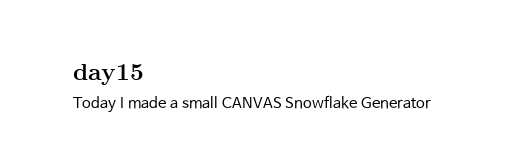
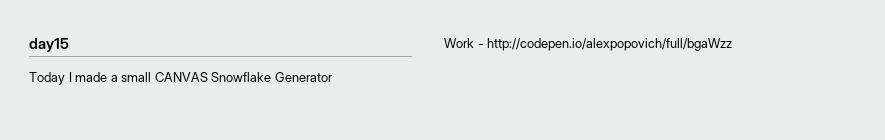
+ Work - http://codepen.io/alexpopovich/full/bgaWzz

